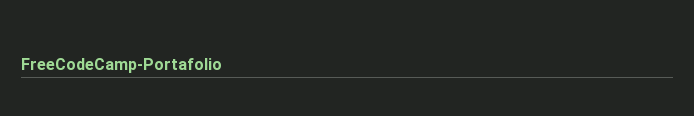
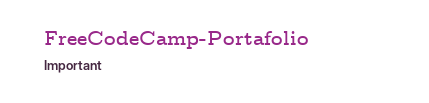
+ Important

